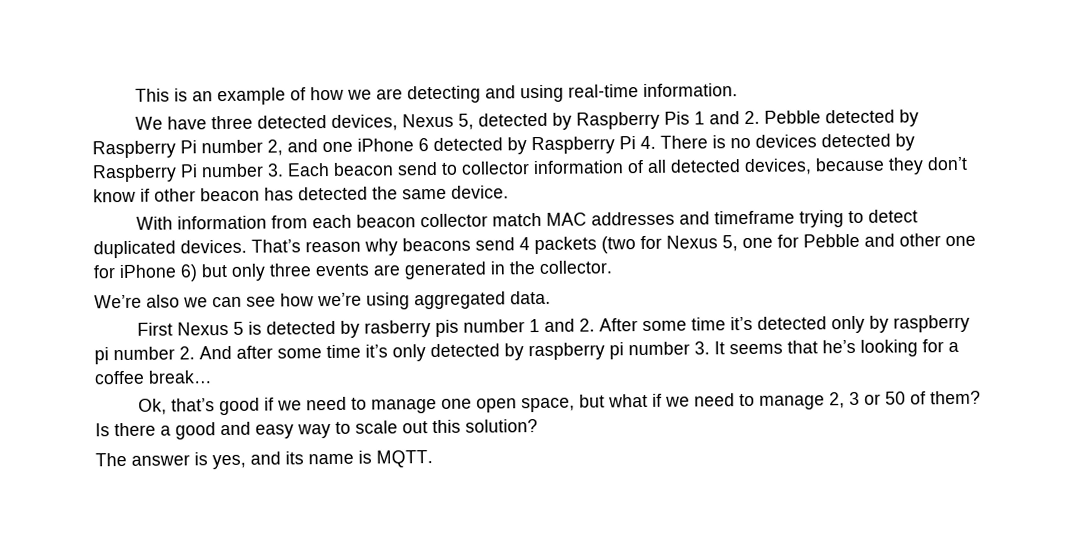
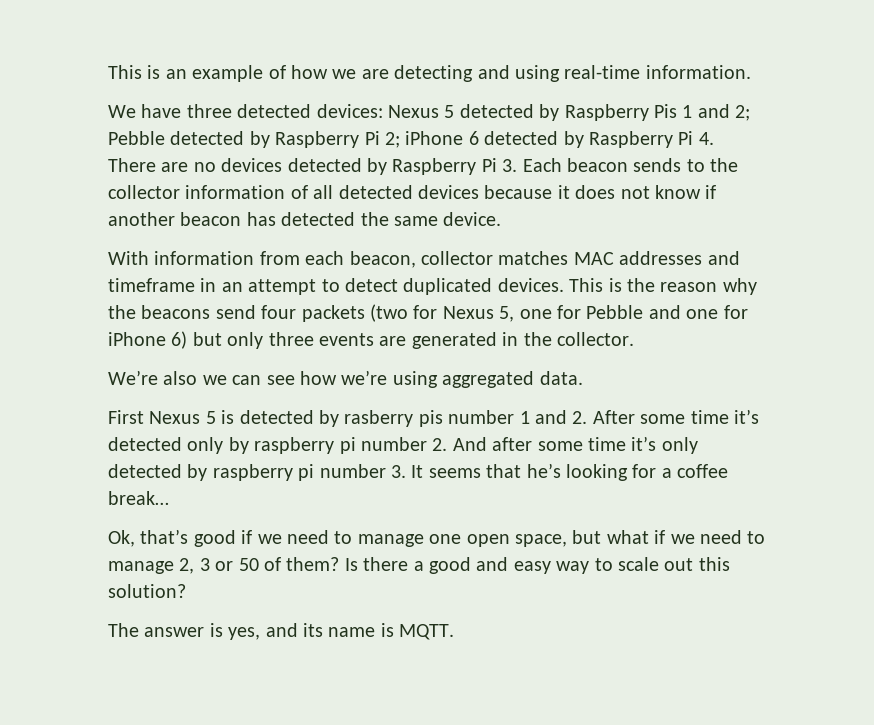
- We have three detected devices, Nexus 5, detected by Raspberry Pis 1 and 2. Pebble detected by Raspberry Pi number 2, and one iPhone 6 detected by Raspberry Pi 4. There is no devices detected by Raspberry Pi number 3. Each beacon send to collector information of all detected devices, because they don’t know if other beacon has detected the same device.
+ We have three detected devices: Nexus 5 detected by Raspberry Pis 1 and 2; Pebble detected by Raspberry Pi 2; iPhone 6 detected by Raspberry Pi 4. There are no devices detected by Raspberry Pi 3. Each beacon sends to the collector information of all detected devices because it does not know if another beacon has detected the same device.
- With information from each beacon collector match MAC addresses and timeframe trying to detect duplicated devices.
+ With information from each beacon, collector matches MAC addresses and timeframe in an attempt to detect duplicated devices.
- That’s reason why beacons send 4 packets (two for Nexus 5, one for Pebble and other one for iPhone 6) but only three events are generated in the collector.
+ This is the reason why the beacons send four packets (two for Nexus 5, one for Pebble and one for iPhone 6) but only three events are generated in the collector.

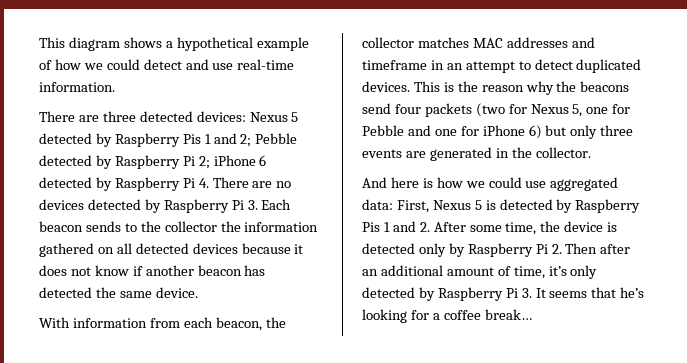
- This is an example of how we are detecting and using real-time information.
+ This diagram shows a hypothetical example of how we could detect and use real-time information.
- We have three detected devices: Nexus 5 detected by Raspberry Pis 1 and 2; Pebble detected by Raspberry Pi 2; iPhone 6 detected by Raspberry Pi 4. There are no devices detected by Raspberry Pi 3. Each beacon sends to the collector information of all detected devices because it does not know if another beacon has detected the same device.
+ There are three detected devices: Nexus 5 detected by Raspberry Pis 1 and 2; Pebble detected by Raspberry Pi 2; iPhone 6 detected by Raspberry Pi 4. There are no devices detected by Raspberry Pi 3. Each beacon sends to the collector the information gathered on all detected devices because it does not know if another beacon has detected the same device.
- With information from each beacon, collector matches MAC addresses and timeframe in an attempt to detect duplicated devices.
+ With information from each beacon, the collector matches MAC addresses and timeframe in an attempt to detect duplicated devices.
- We’re also we can see how we’re using aggregated data.
- First Nexus 5 is detected by rasberry pis number 1 and 2. After some time it’s detected only by raspberry pi number 2. And after some time it’s only detected by raspberry pi number 3. It seems that he’s looking for a coffee break…
+ And here is how we could use aggregated data: First, Nexus 5 is detected by Raspberry Pis 1 and 2. After some time, the device is detected only by Raspberry Pi 2. Then after an additional amount of time, it’s only detected by Raspberry Pi 3. It seems that he’s looking for a coffee break…
- Ok, that’s good if we need to manage one open space, but what if we need to manage 2, 3 or 50 of them? Is there a good and easy way to scale out this solution?
- The answer is yes, and its name is MQTT.

